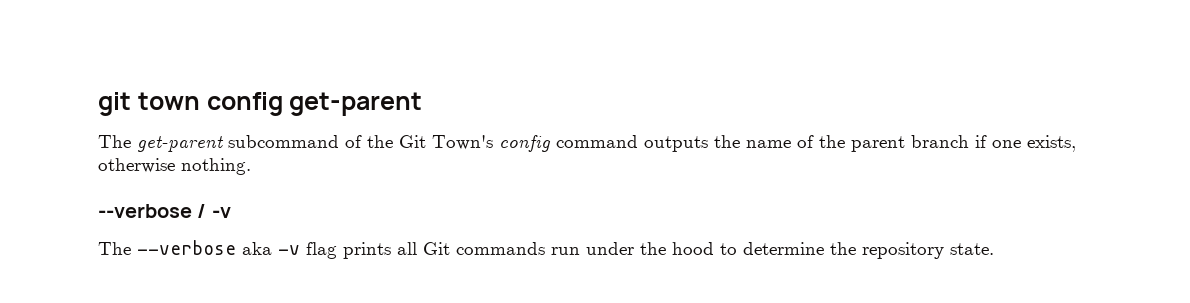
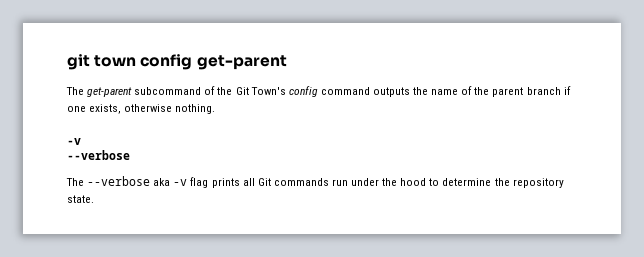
  The get-parent subcommand of the Git Town's config command outputs the name of the parent branch if one exists, otherwise nothing.
- --verbose / -v
+ -v
+ --verbose

